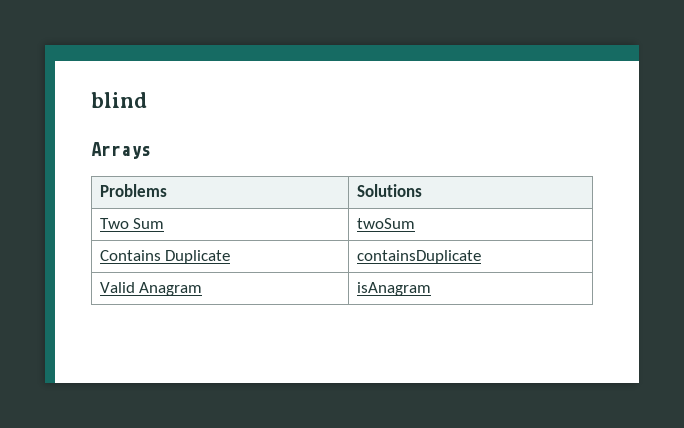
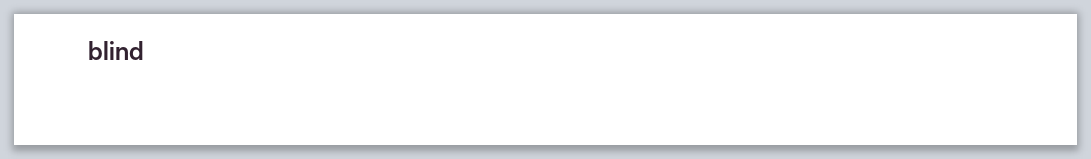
- Arrays
- Problems | Solutions
- Two Sum | twoSum
- Contains Duplicate | containsDuplicate
- Valid Anagram | isAnagram

